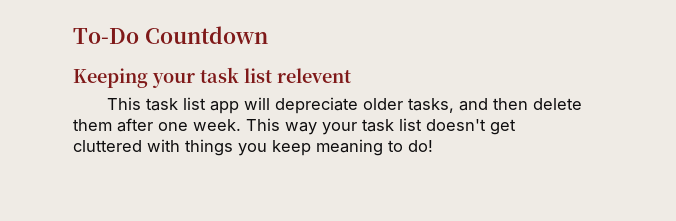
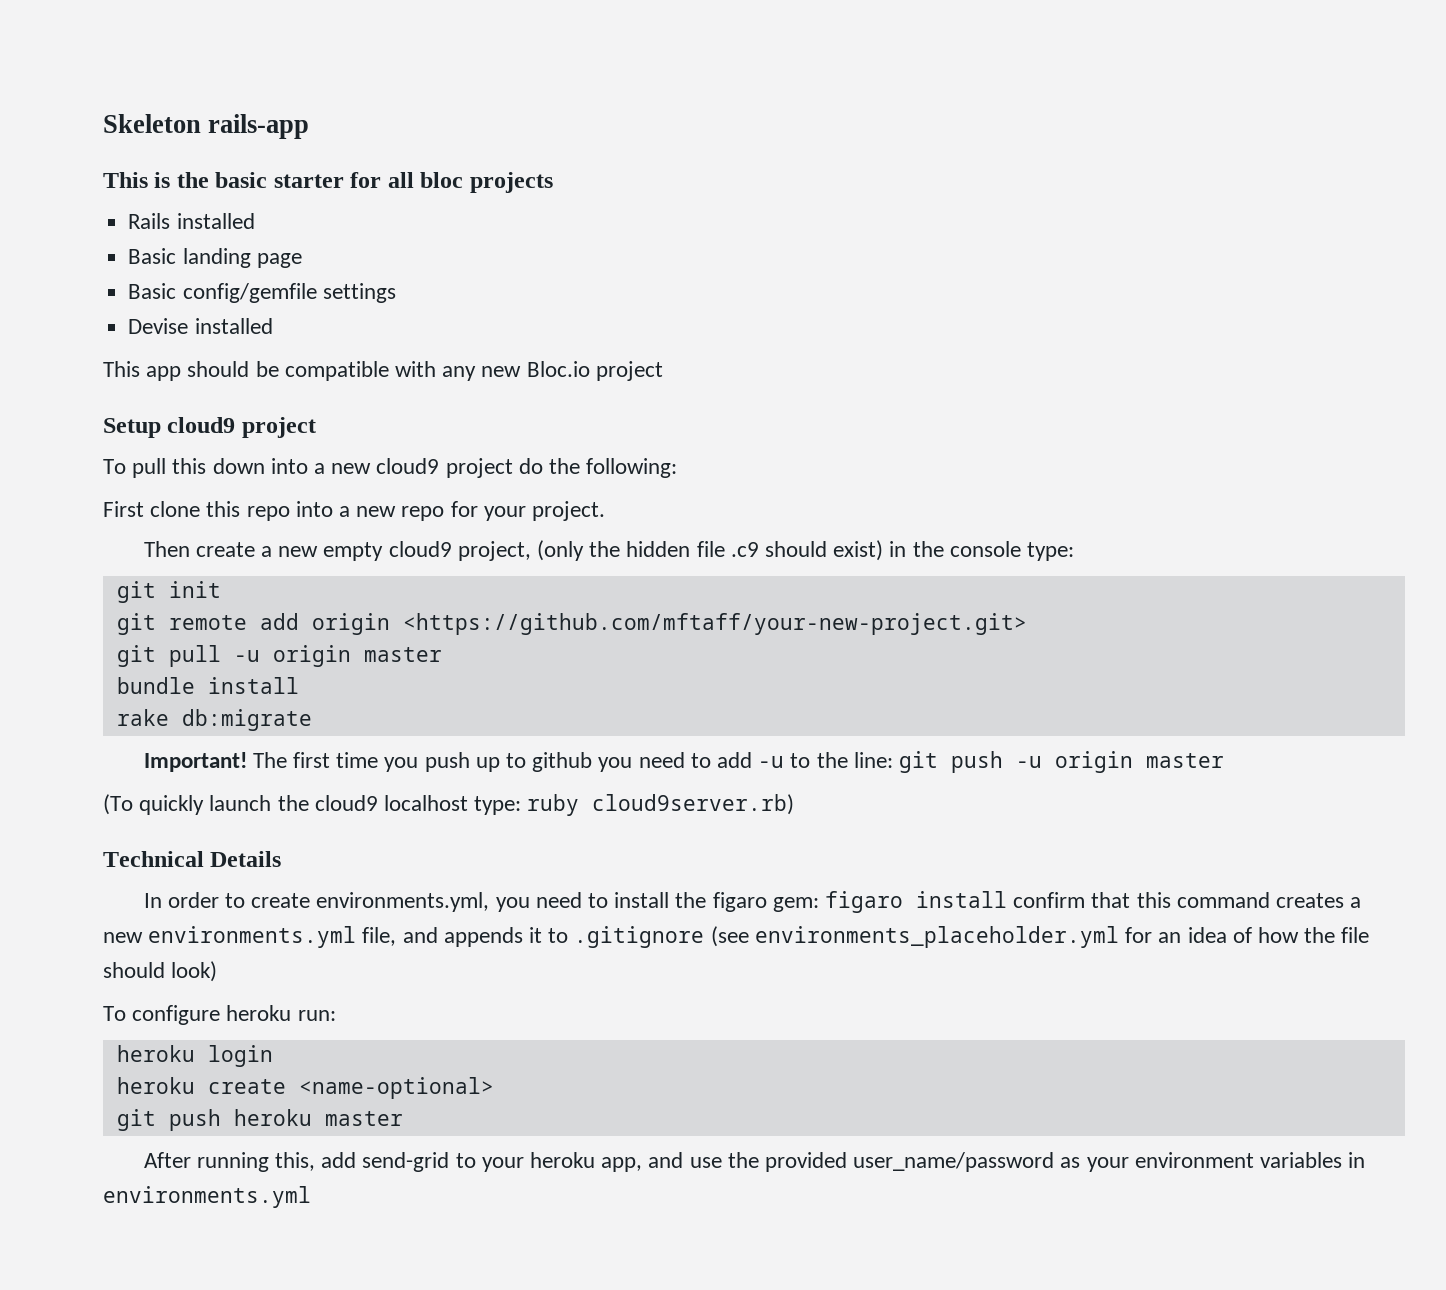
- To-Do Countdown
- Keeping your task list relevent
- This task list app will depreciate older tasks, and then delete them after one week. This way your task list doesn't get cluttered with things you keep meaning to do!
+ Skeleton rails-app
+ This is the basic starter for all bloc projects
+ Rails installed
+ Basic landing page
+ Basic config/gemfile settings
+ Devise installed
+ This app should be compatible with any new Bloc.io project
+ Setup cloud9 project
+ To pull this down into a new cloud9 project do the following:
+ First clone this repo into a new repo for your project.
+ Then create a new empty cloud9 project, (only the hidden file .c9 should exist) in the console type:
+ git init
+ git remote add origin <https://github.com/mftaff/your-new-project.git>
+ git pull -u origin master
+ bundle install
+ rake db:migrate
+ Important! The first time you push up to github you need to add -u to the line: git push -u origin master
+ (To quickly launch the cloud9 localhost type: ruby cloud9server.rb)
+ Technical Details
+ In order to create environments.yml, you need to install the figaro gem: figaro install confirm that this command creates a new environments.yml file, and appends it to .gitignore (see environments_placeholder.yml for an idea of how the file should look)
+ To configure heroku run:
+ heroku login
+ heroku create <name-optional>
+ git push heroku master
+ After running this, add send-grid to your heroku app, and use the provided user_name/password as your environment variables in environments.yml

